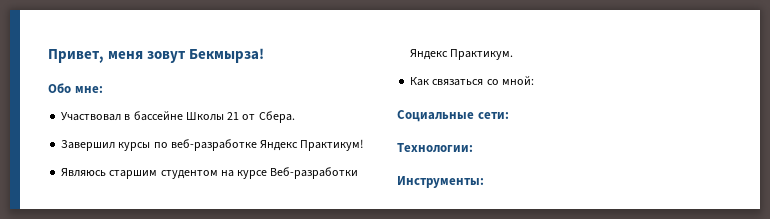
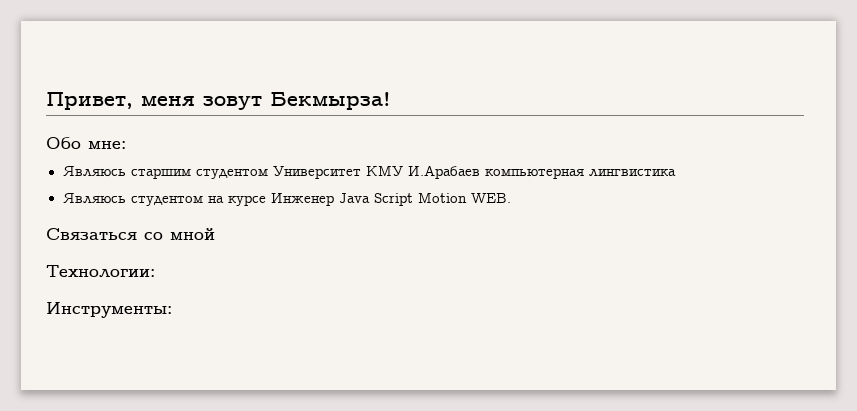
- Участвовал в бассейне Школы 21 от Сбера.
- Завершил курсы по веб-разработке Яндекс Практикум!
- Являюсь старшим студентом на курсе Веб-разработки Яндекс Практикум.
- Как связаться со мной:
- Социальные сети:
+ Являюсь старшим студентом Университет КМУ И.Арабаев компьютерная лингвистика
+ Являюсь студентом на курсе Инженер Java Script Motion WEB.
+ Связаться со мной

